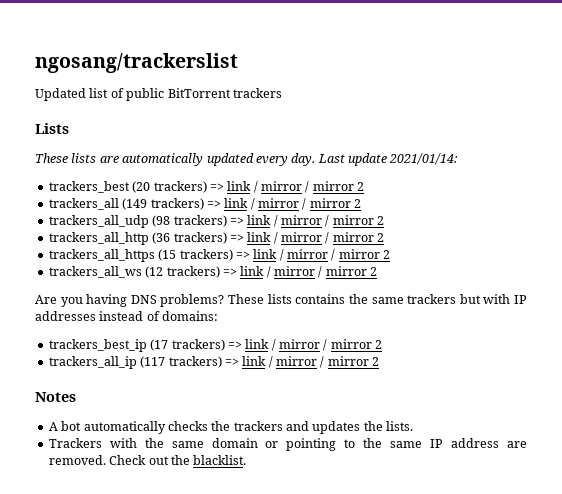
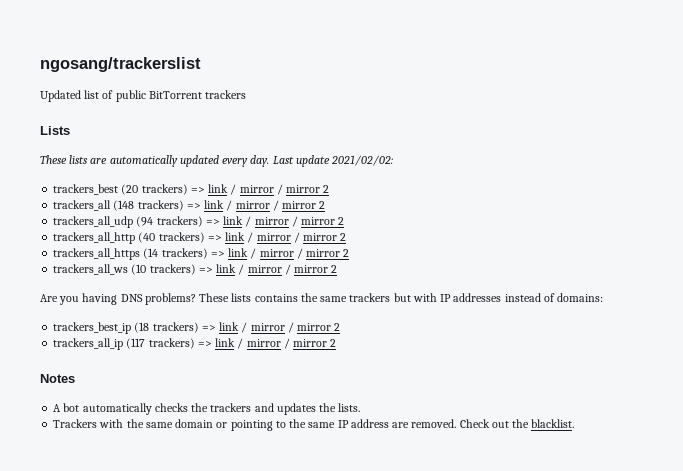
- Last update 2021/01/14:
+ Last update 2021/02/02:
- trackers_all (149 trackers) => link / mirror / mirror 2
+ trackers_all (148 trackers) => link / mirror / mirror 2
- trackers_all_udp (98 trackers) => link / mirror / mirror 2
+ trackers_all_udp (94 trackers) => link / mirror / mirror 2
- trackers_all_http (36 trackers) => link / mirror / mirror 2
+ trackers_all_http (40 trackers) => link / mirror / mirror 2
- trackers_all_https (15 trackers) => link / mirror / mirror 2
+ trackers_all_https (14 trackers) => link / mirror / mirror 2
- trackers_all_ws (12 trackers) => link / mirror / mirror 2
+ trackers_all_ws (10 trackers) => link / mirror / mirror 2
- trackers_best_ip (17 trackers) => link / mirror / mirror 2
+ trackers_best_ip (18 trackers) => link / mirror / mirror 2

